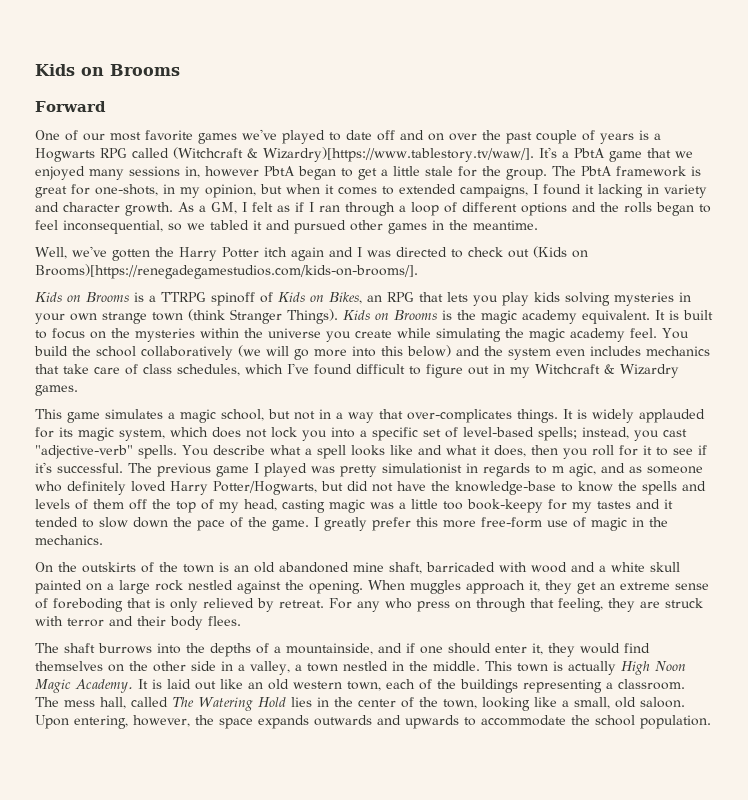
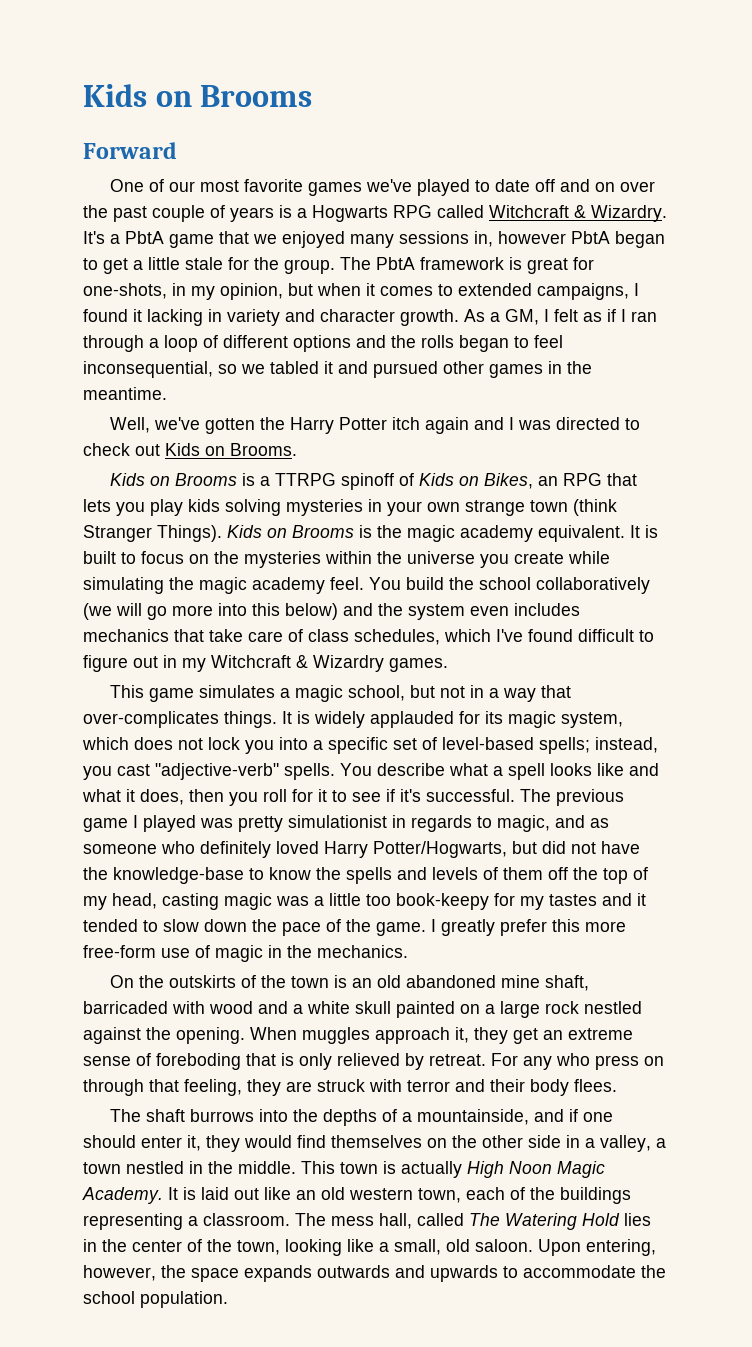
- One of our most favorite games we've played to date off and on over the past couple of years is a Hogwarts RPG called (Witchcraft & Wizardry)[https://www.tablestory.tv/waw/]. It's a PbtA game that we enjoyed many sessions in, however PbtA began to get a little stale for the group.
+ One of our most favorite games we've played to date off and on over the past couple of years is a Hogwarts RPG called Witchcraft & Wizardry. It's a PbtA game that we enjoyed many sessions in, however PbtA began to get a little stale for the group.
- Well, we've gotten the Harry Potter itch again and I was directed to check out (Kids on Brooms)[https://renegadegamestudios.com/kids-on-brooms/].
+ Well, we've gotten the Harry Potter itch again and I was directed to check out Kids on Brooms.
- The previous game I played was pretty simulationist in regards to m agic, and as someone who definitely loved Harry Potter/Hogwarts, but did not have the knowledge-base to know the spells and levels of them off the top of my head, casting magic was a little too book-keepy for my tastes and it tended to slow down the pace of the game.
+ The previous game I played was pretty simulationist in regards to magic, and as someone who definitely loved Harry Potter/Hogwarts, but did not have the knowledge-base to know the spells and levels of them off the top of my head, casting magic was a little too book-keepy for my tastes and it tended to slow down the pace of the game.

